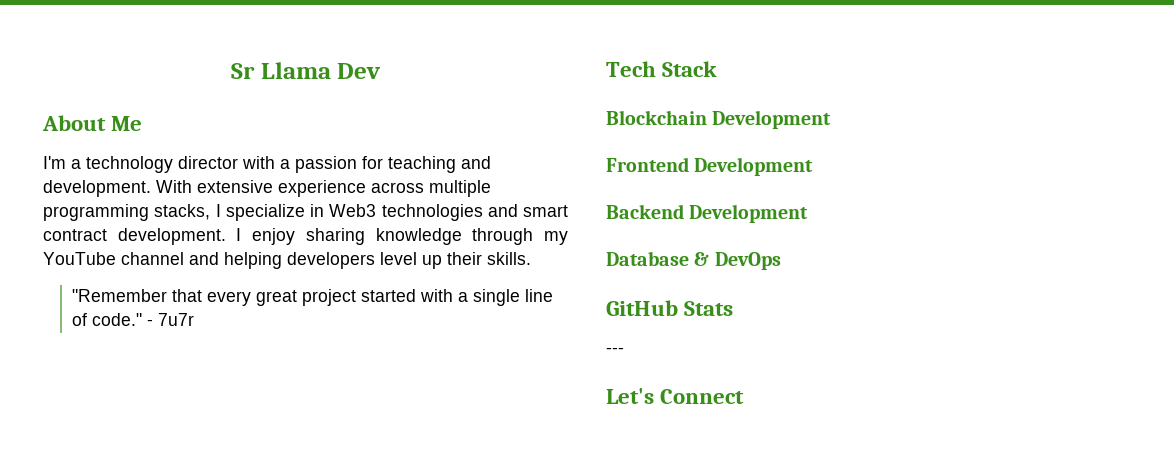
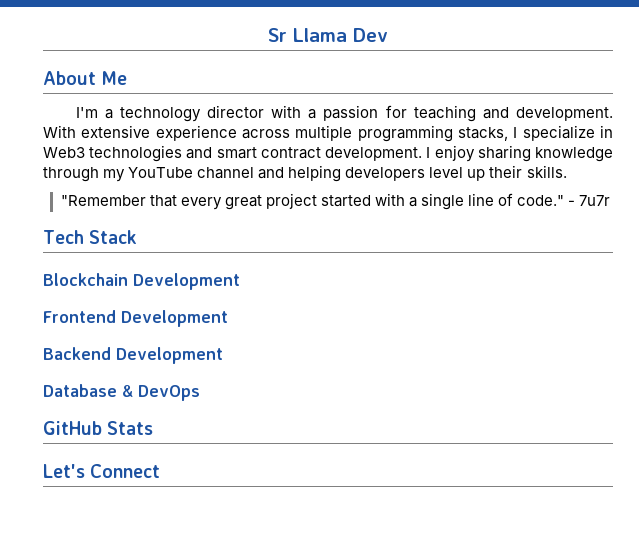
- ---

